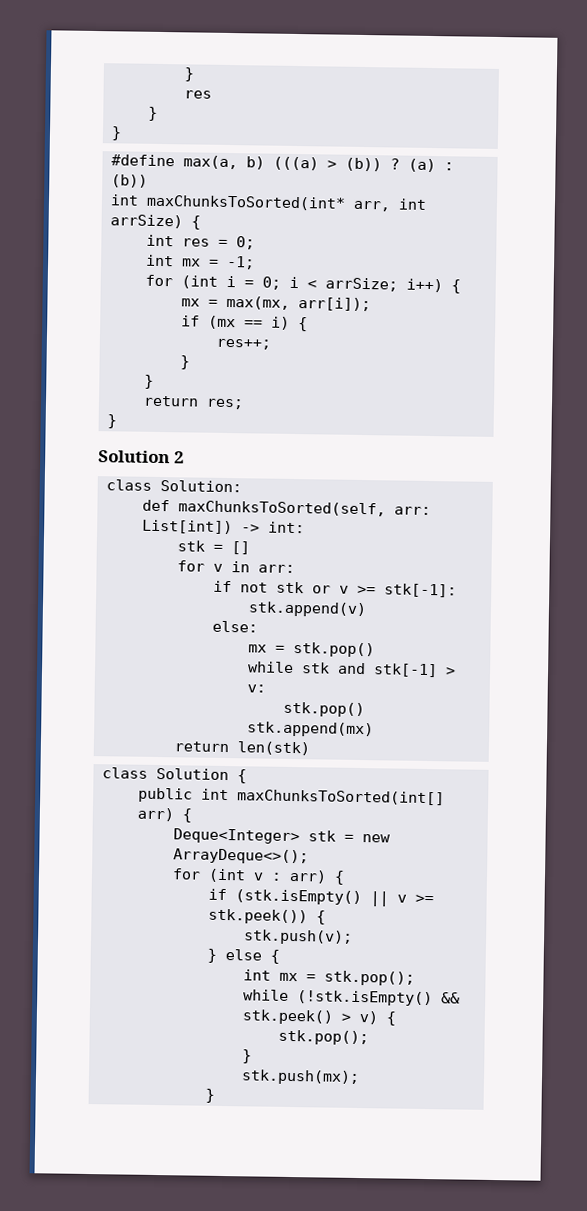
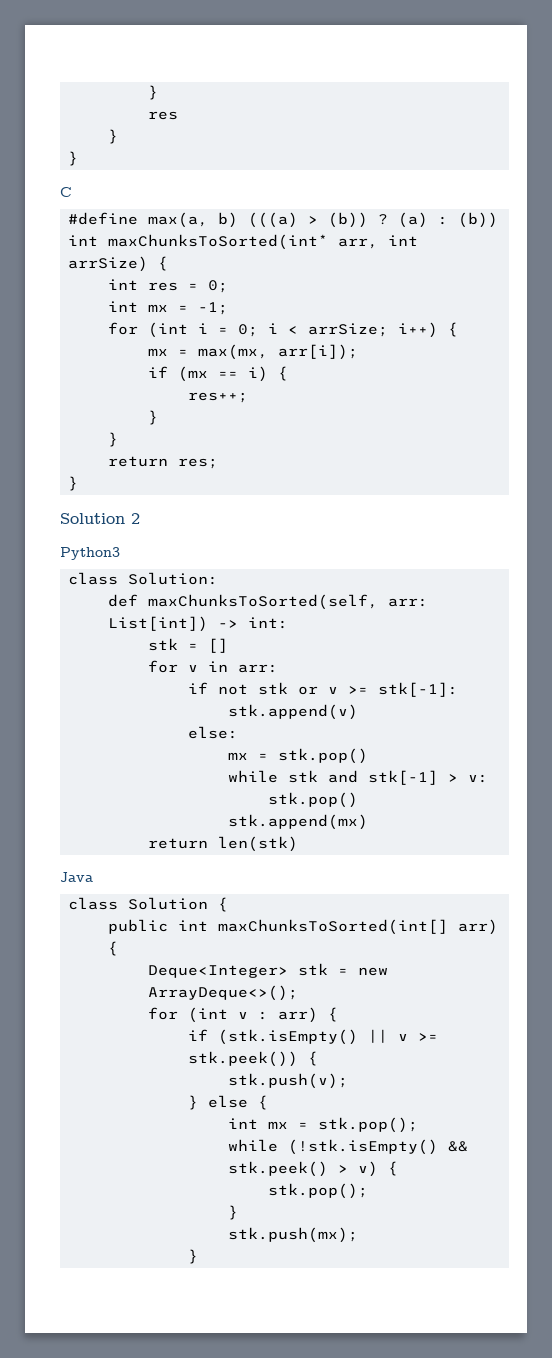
+ C
+ Python3
+ Java

